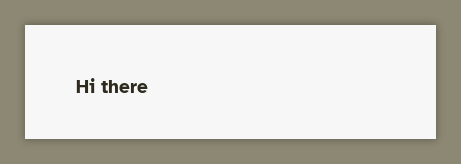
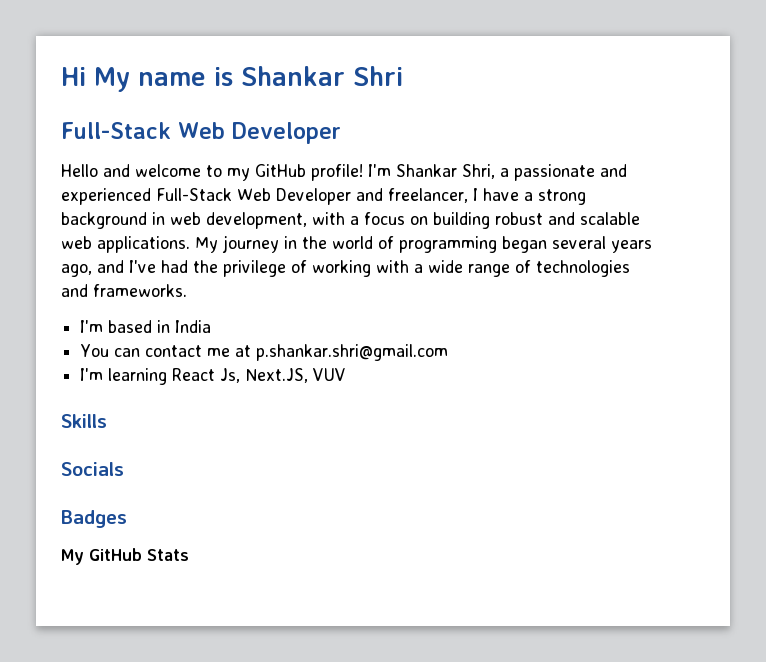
- Hi there
+ Hi My name is Shankar Shri
+ Full-Stack Web Developer
+ Hello and welcome to my GitHub profile! I'm Shankar Shri, a passionate and experienced Full-Stack Web Developer and freelancer, I have a strong background in web development, with a focus on building robust and scalable web applications. My journey in the world of programming began several years ago, and I've had the privilege of working with a wide range of technologies and frameworks.
+ I'm based in India
+ You can contact me at p.shankar.shri@gmail.com
+ I'm learning React Js, Next.JS, VUV
+ Skills
+ Socials
+ Badges
+ My GitHub Stats

